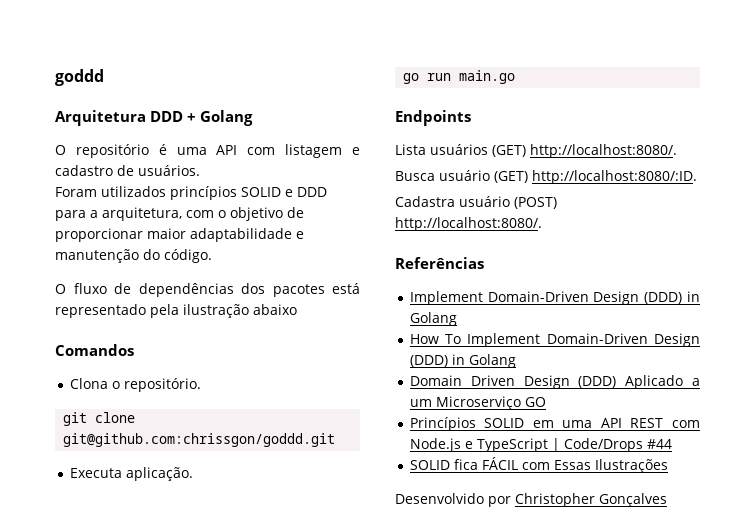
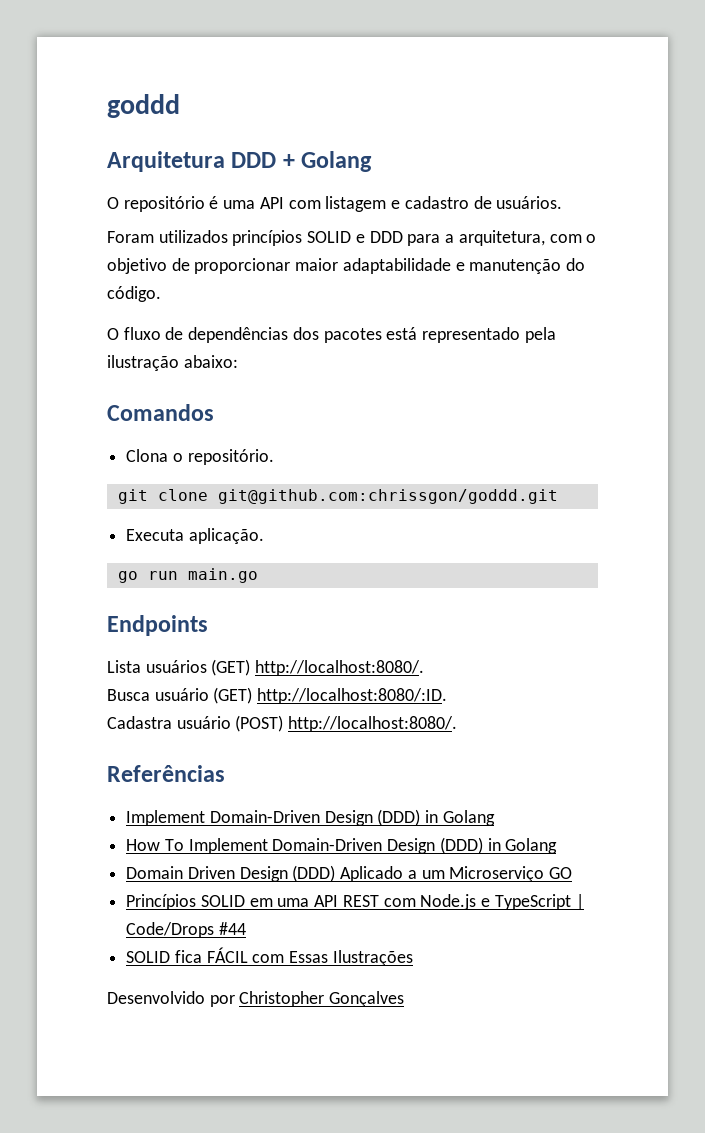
- O fluxo de dependências dos pacotes está representado pela ilustração abaixo
+ O fluxo de dependências dos pacotes está representado pela ilustração abaixo:

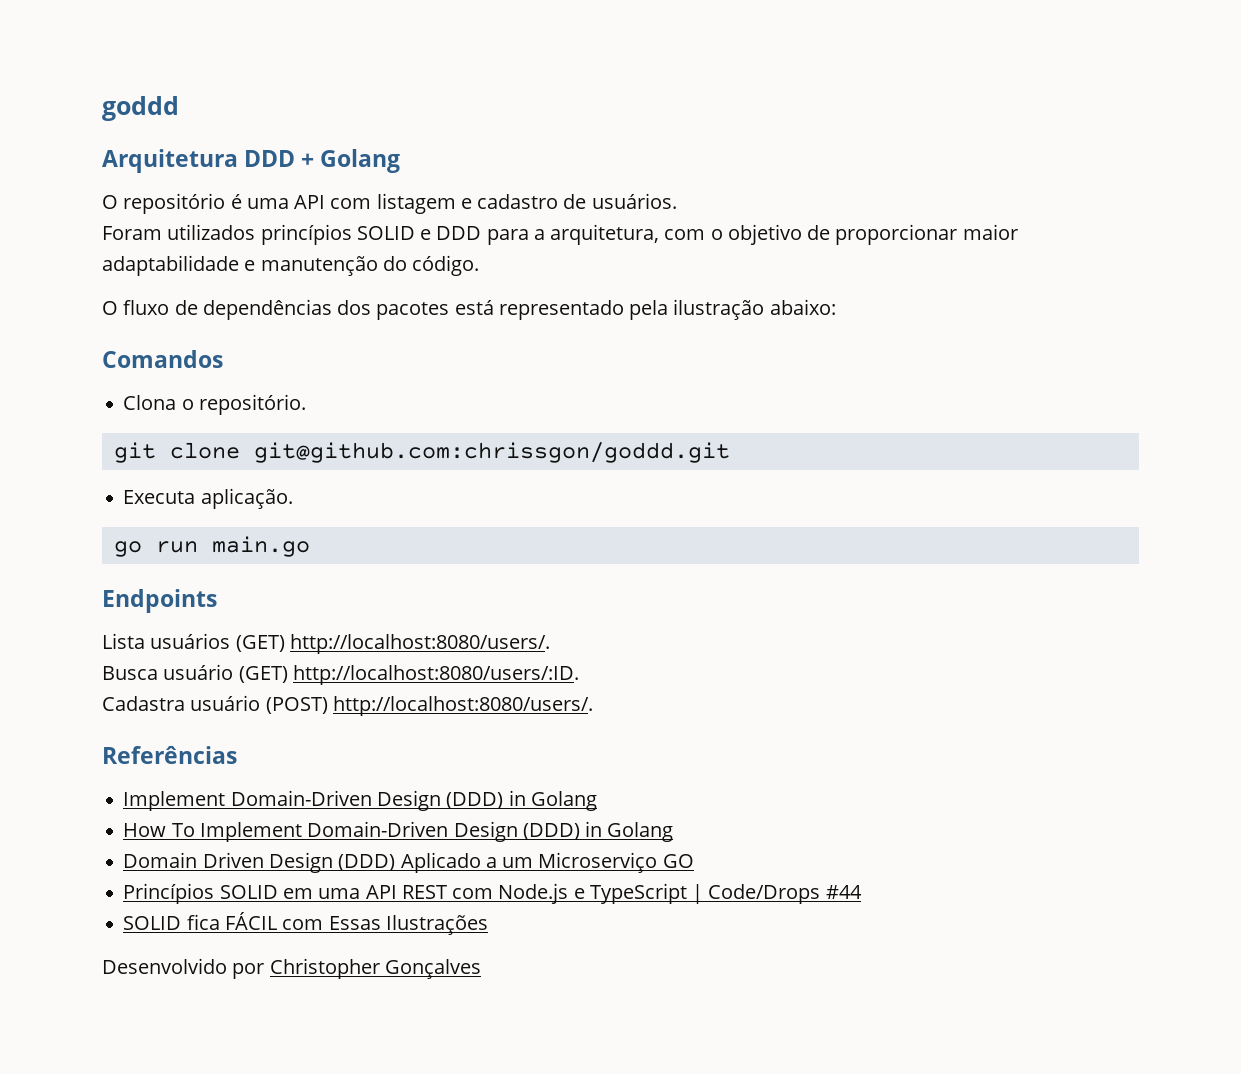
- Lista usuários (GET) http://localhost:8080/.
+ Lista usuários (GET) http://localhost:8080/users/.
- Busca usuário (GET) http://localhost:8080/:ID.
+ Busca usuário (GET) http://localhost:8080/users/:ID.
- Cadastra usuário (POST) http://localhost:8080/.
+ Cadastra usuário (POST) http://localhost:8080/users/.

